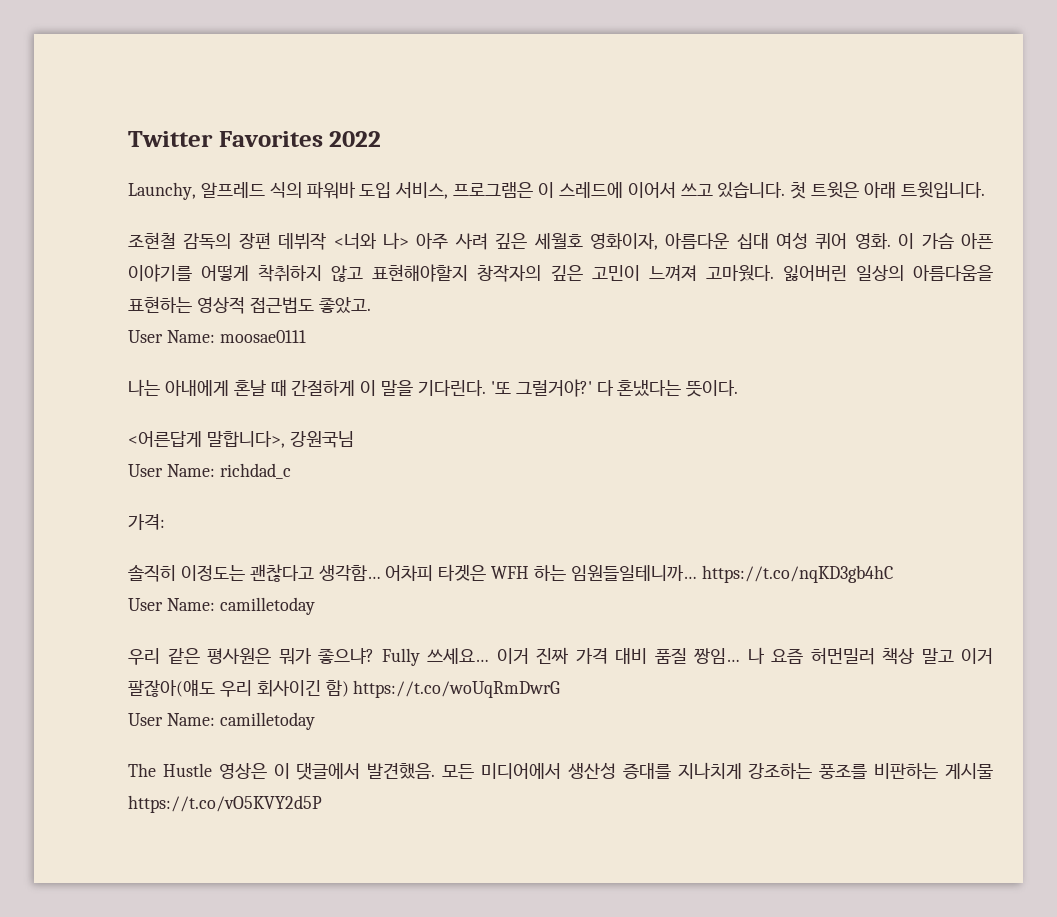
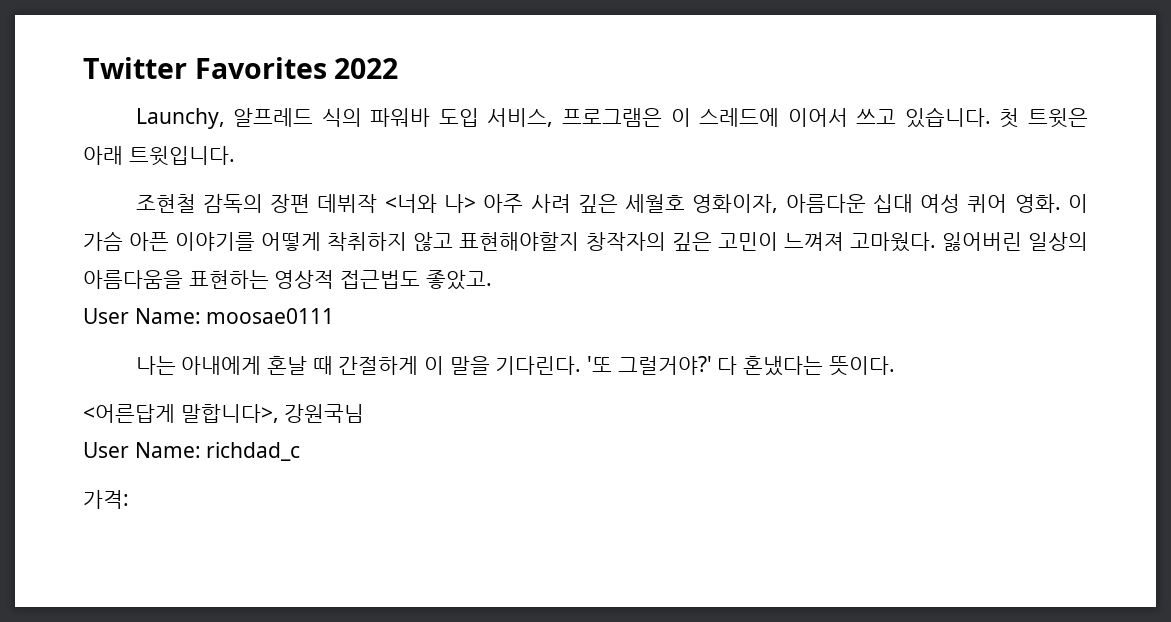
- 솔직히 이정도는 괜찮다고 생각함… 어차피 타겟은 WFH 하는 임원들일테니까… https://t.co/nqKD3gb4hC
- User Name: camilletoday
- 우리 같은 평사원은 뭐가 좋으냐? Fully 쓰세요… 이거 진짜 가격 대비 품질 짱임… 나 요즘 허먼밀러 책상 말고 이거 팔잖아(얘도 우리 회사이긴 함) https://t.co/woUqRmDwrG
- User Name: camilletoday
- The Hustle 영상은 이 댓글에서 발견했음. 모든 미디어에서 생산성 증대를 지나치게 강조하는 풍조를 비판하는 게시물 https://t.co/vO5KVY2d5P

